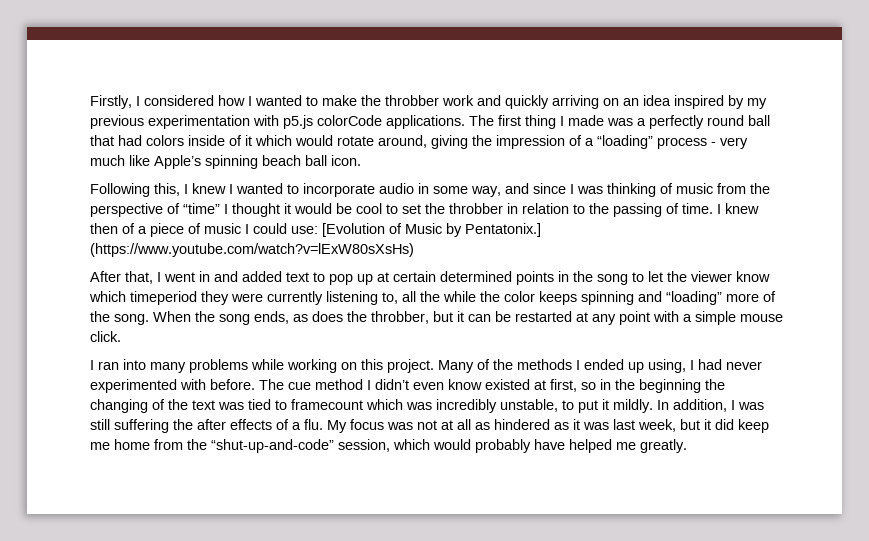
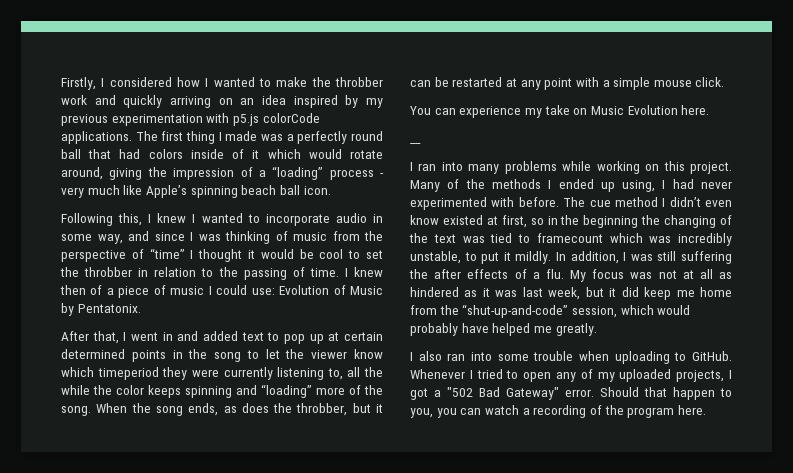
- I knew then of a piece of music I could use: [Evolution of Music by Pentatonix.] (https://www.youtube.com/watch?v=lExW80sXsHs)
+ I knew then of a piece of music I could use: Evolution of Music by Pentatonix.
+ You can experience my take on Music Evolution here.
+ __
+ I also ran into some trouble when uploading to GitHub. Whenever I tried to open any of my uploaded projects, I got a "502 Bad Gateway" error. Should that happen to you, you can watch a recording of the program here.

